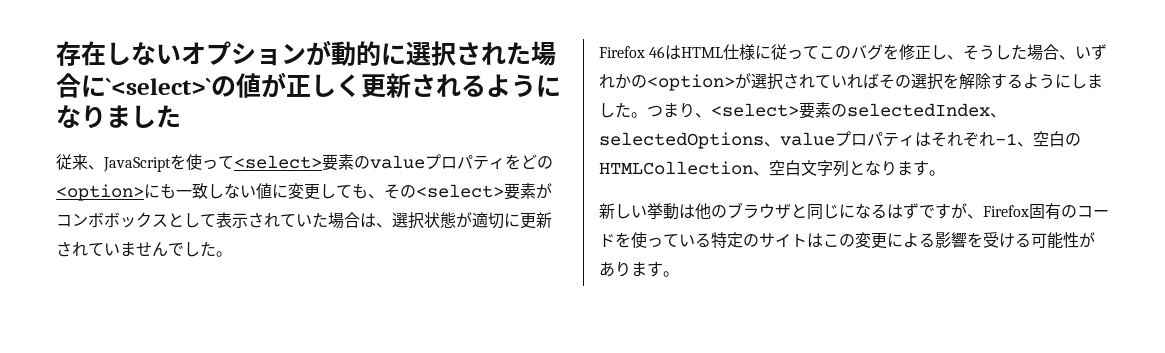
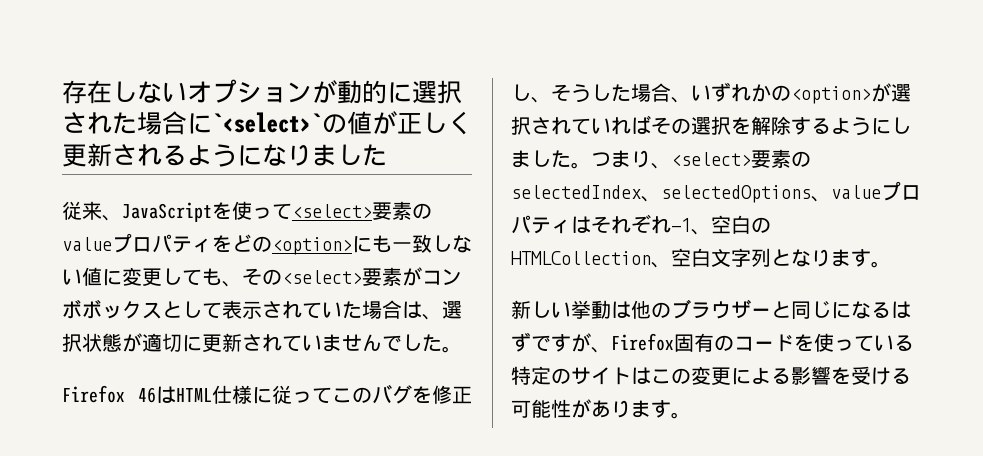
- 新しい挙動は他のブラウザと同じになるはずですが、Firefox固有のコードを使っている特定のサイトはこの変更による影響を受ける可能性があります。
+ 新しい挙動は他のブラウザーと同じになるはずですが、Firefox固有のコードを使っている特定のサイトはこの変更による影響を受ける可能性があります。

